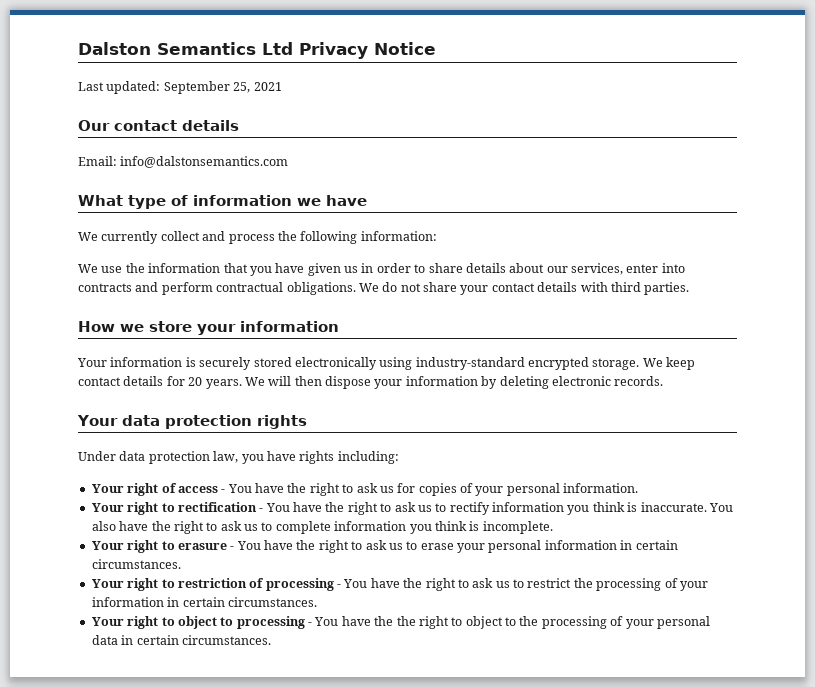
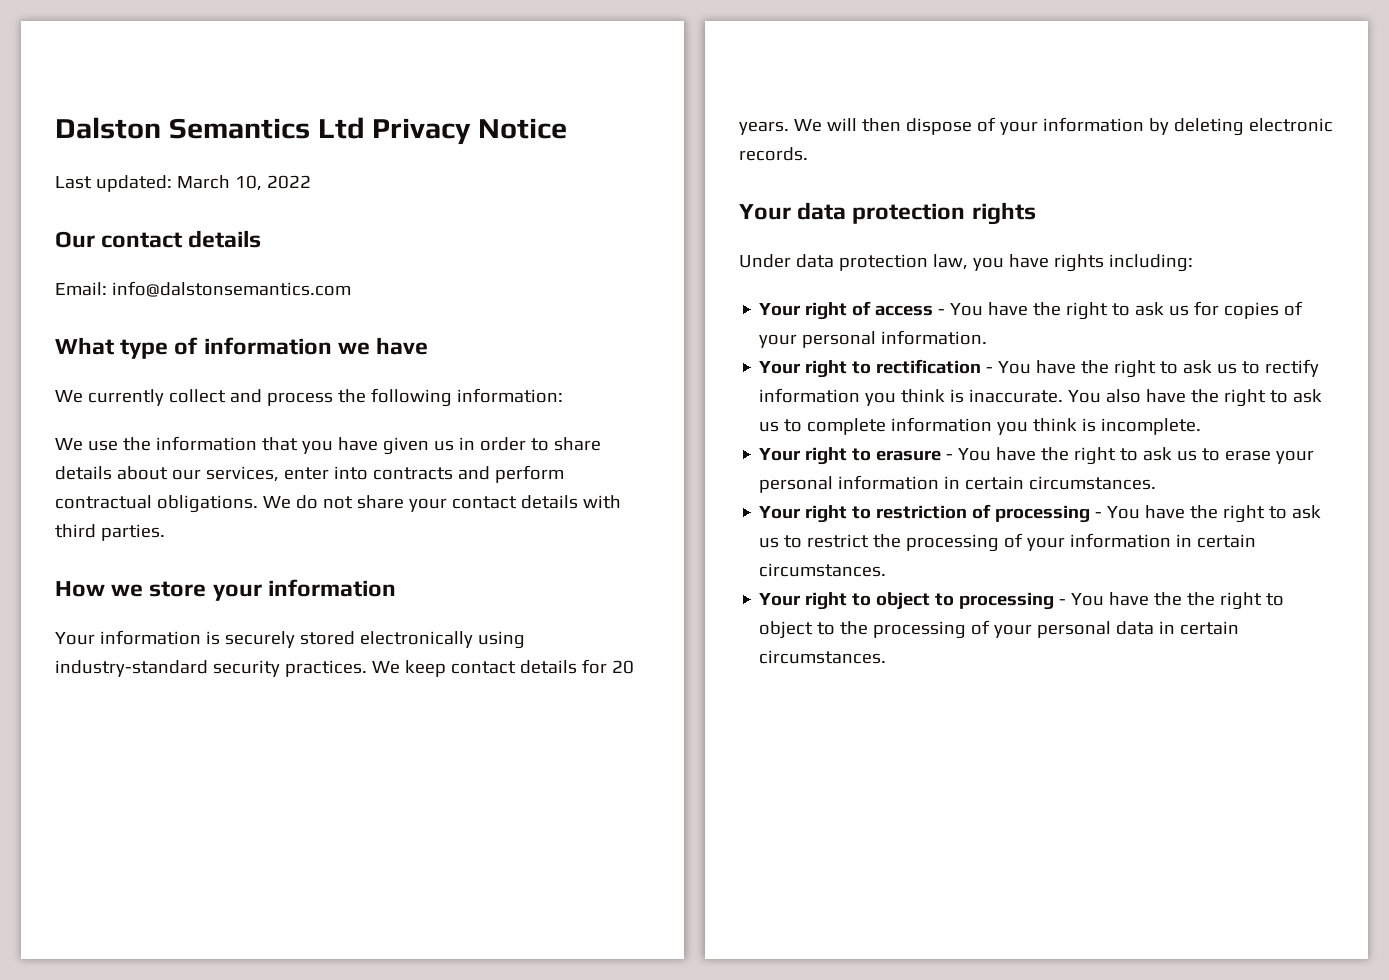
- Last updated: September 25, 2021
+ Last updated: March 10, 2022
- Your information is securely stored electronically using industry-standard encrypted storage.
+ Your information is securely stored electronically using industry-standard security practices.
- We will then dispose your information by deleting electronic records.
+ We will then dispose of your information by deleting electronic records.

